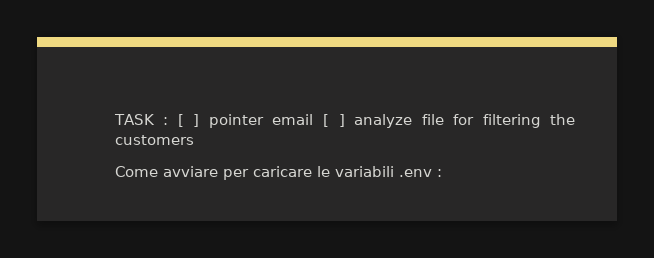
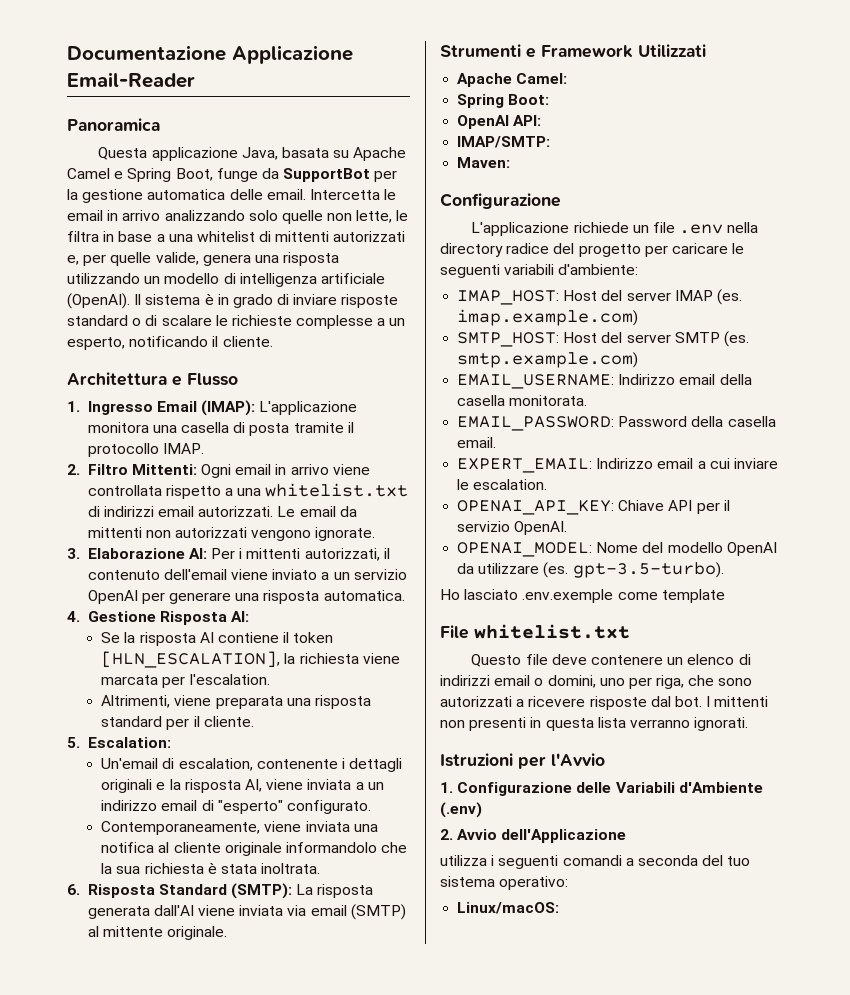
- TASK : [ ] pointer email [ ] analyze file for filtering the customers
- Come avviare per caricare le variabili .env :
+ Documentazione Applicazione Email-Reader
+ Panoramica
+ Questa applicazione Java, basata su Apache Camel e Spring Boot, funge da SupportBot per la gestione automatica delle email. Intercetta le email in arrivo analizzando solo quelle non lette, le filtra in base a una whitelist di mittenti autorizzati e, per quelle valide, genera una risposta utilizzando un modello di intelligenza artificiale (OpenAI). Il sistema è in grado di inviare risposte standard o di scalare le richieste complesse a un esperto, notificando il cliente.
+ Architettura e Flusso
+ 1. Ingresso Email (IMAP): L'applicazione monitora una casella di posta tramite il protocollo IMAP.
+ 2. Filtro Mittenti: Ogni email in arrivo viene controllata rispetto a una whitelist.txt di indirizzi email autorizzati. Le email da mittenti non autorizzati vengono ignorate.
+ 3. Elaborazione AI: Per i mittenti autorizzati, il contenuto dell'email viene inviato a un servizio OpenAI per generare una risposta automatica.
+ 4. Gestione Risposta AI:
+ Se la risposta AI contiene il token [HLN_ESCALATION], la richiesta viene marcata per l'escalation.
+ Altrimenti, viene preparata una risposta standard per il cliente.
+ 5. Escalation:
+ Un'email di escalation, contenente i dettagli originali e la risposta AI, viene inviata a un indirizzo email di "esperto" configurato.
+ Contemporaneamente, viene inviata una notifica al cliente originale informandolo che la sua richiesta è stata inoltrata.
+ 6. Risposta Standard (SMTP): La risposta generata dall'AI viene inviata via email (SMTP) al mittente originale.
+ Strumenti e Framework Utilizzati
+ Apache Camel:
+ Spring Boot:
+ OpenAI API:
+ IMAP/SMTP:
+ Maven:
+ Configurazione
+ L'applicazione richiede un file .env nella directory radice del progetto per caricare le seguenti variabili d'ambiente:
+ IMAP_HOST: Host del server IMAP (es. imap.example.com)
+ SMTP_HOST: Host del server SMTP (es. smtp.example.com)
+ EMAIL_USERNAME: Indirizzo email della casella monitorata.
+ EMAIL_PASSWORD: Password della casella email.
+ EXPERT_EMAIL: Indirizzo email a cui inviare le escalation.
+ OPENAI_API_KEY: Chiave API per il servizio OpenAI.
+ OPENAI_MODEL: Nome del modello OpenAI da utilizzare (es. gpt-3.5-turbo).
+ Ho lasciato .env.exemple come template
+ File whitelist.txt
+ Questo file deve contenere un elenco di indirizzi email o domini, uno per riga, che sono autorizzati a ricevere risposte dal bot. I mittenti non presenti in questa lista verranno ignorati.
+ Istruzioni per l'Avvio
+ 1. Configurazione delle Variabili d'Ambiente (.env)
+ 2. Avvio dell'Applicazione
+ utilizza i seguenti comandi a seconda del tuo sistema operativo:
+ Linux/macOS:

